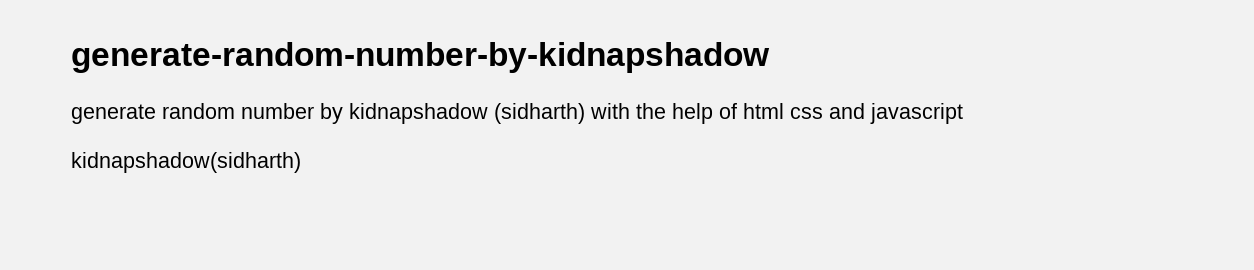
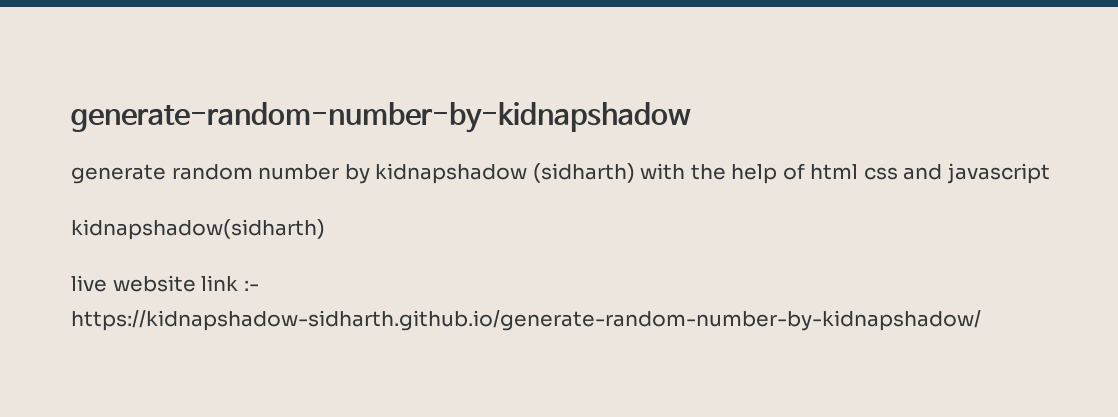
+ live website link :- https://kidnapshadow-sidharth.github.io/generate-random-number-by-kidnapshadow/

